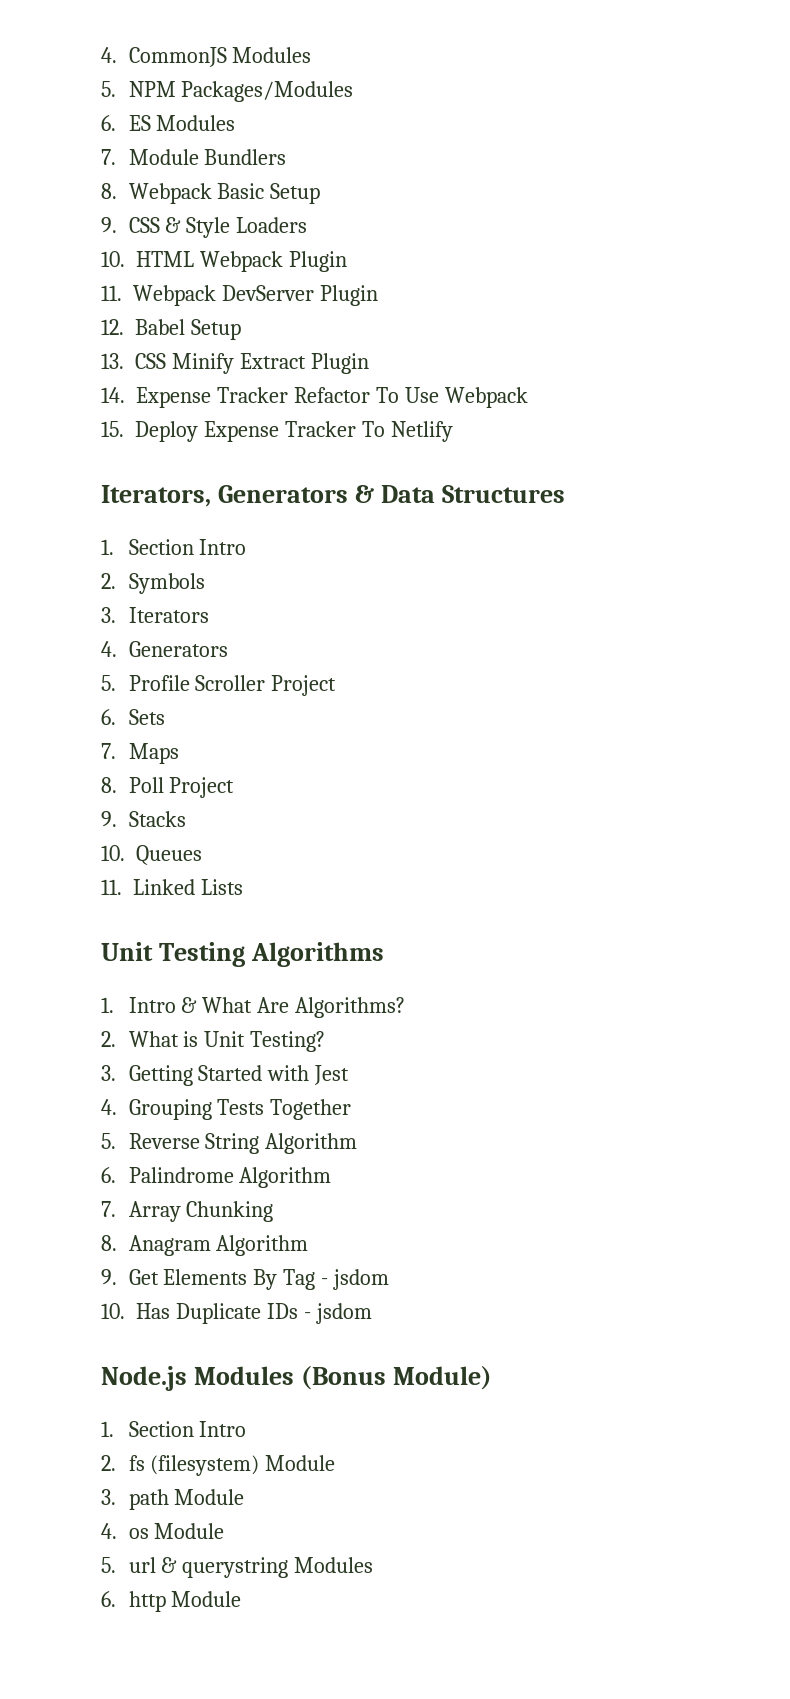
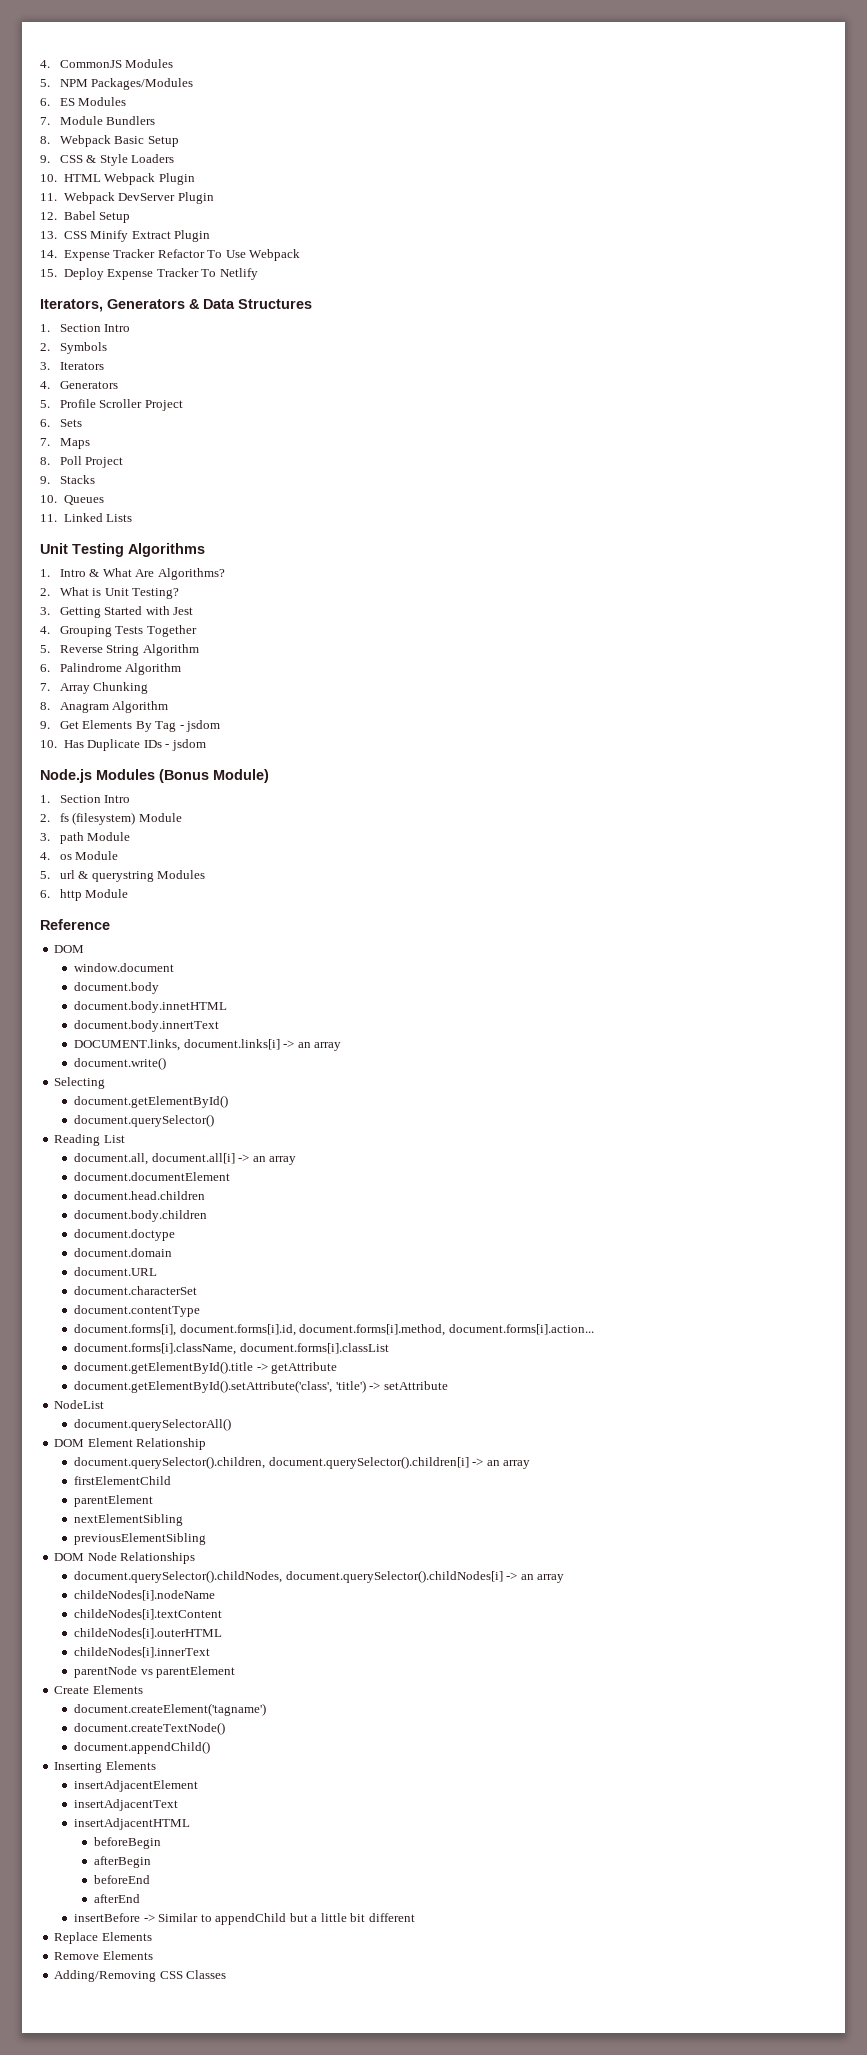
+ Reference
+ DOM
+ window.document
+ document.body
+ document.body.innetHTML
+ document.body.innertText
+ DOCUMENT.links, document.links[i] -> an array
+ document.write()
+ Selecting
+ document.getElementById()
+ document.querySelector()
+ Reading List
+ document.all, document.all[i] -> an array
+ document.documentElement
+ document.head.children
+ document.body.children
+ document.doctype
+ document.domain
+ document.URL
+ document.characterSet
+ document.contentType
+ document.forms[i], document.forms[i].id, document.forms[i].method, document.forms[i].action...
+ document.forms[i].className, document.forms[i].classList
+ document.getElementById().title -> getAttribute
+ document.getElementById().setAttribute('class', 'title') -> setAttribute
+ NodeList
+ document.querySelectorAll()
+ DOM Element Relationship
+ document.querySelector().children, document.querySelector().children[i] -> an array
+ firstElementChild
+ parentElement
+ nextElementSibling
+ previousElementSibling
+ DOM Node Relationships
+ document.querySelector().childNodes, document.querySelector().childNodes[i] -> an array
+ childeNodes[i].nodeName
+ childeNodes[i].textContent
+ childeNodes[i].outerHTML
+ childeNodes[i].innerText
+ parentNode vs parentElement
+ Create Elements
+ document.createElement('tagname')
+ document.createTextNode()
+ document.appendChild()
+ Inserting Elements
+ insertAdjacentElement
+ insertAdjacentText
+ insertAdjacentHTML
+ beforeBegin
+ afterBegin
+ beforeEnd
+ afterEnd
+ insertBefore -> Similar to appendChild but a little bit different
+ Replace Elements
+ Remove Elements
+ Adding/Removing CSS Classes

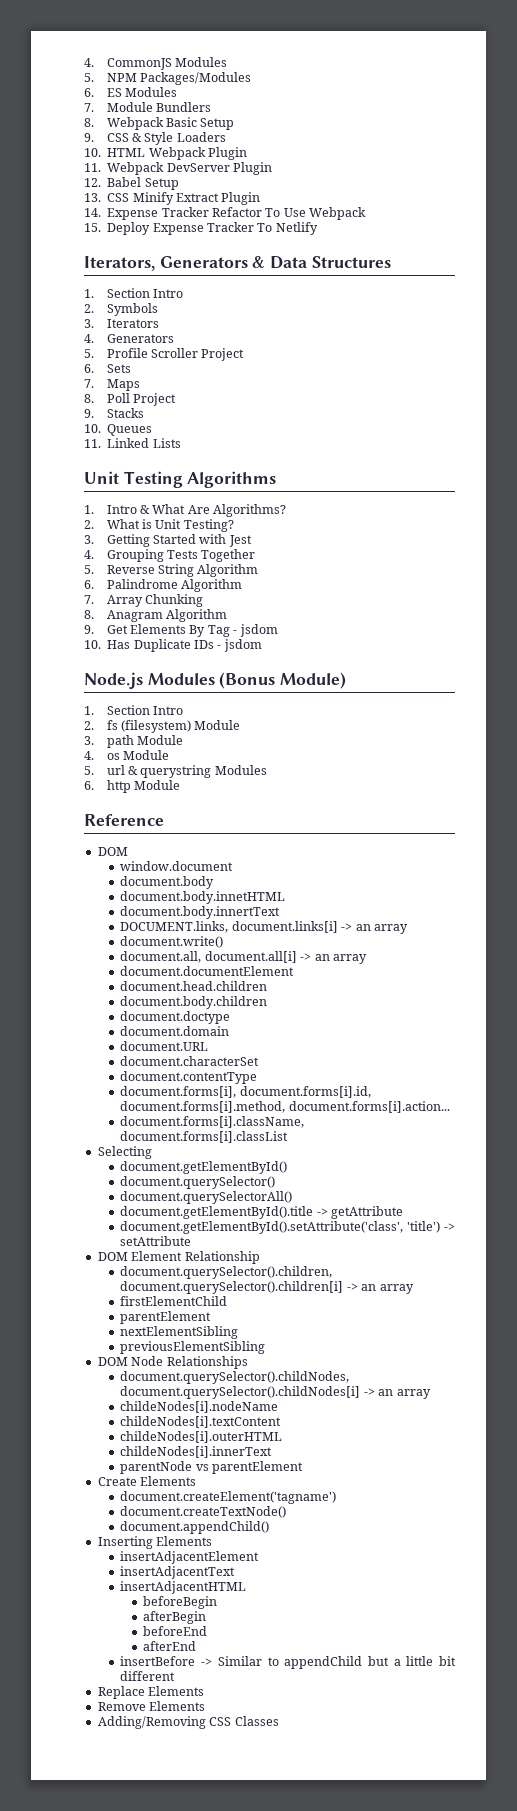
- Selecting
- document.getElementById()
- document.querySelector()
- Reading List
+ Selecting
+ document.getElementById()
+ document.querySelector()
+ document.querySelectorAll()
- NodeList
- document.querySelectorAll()

